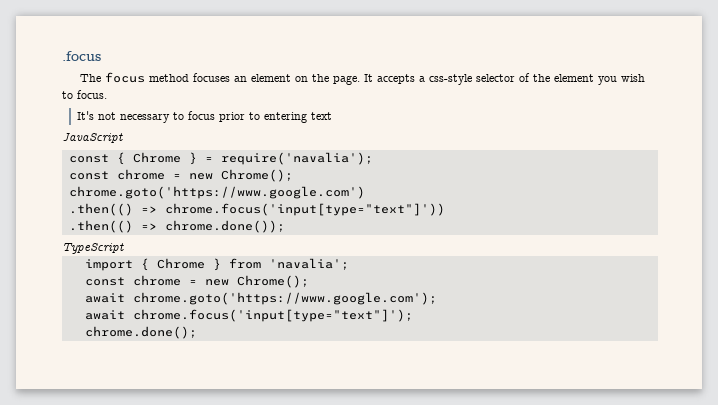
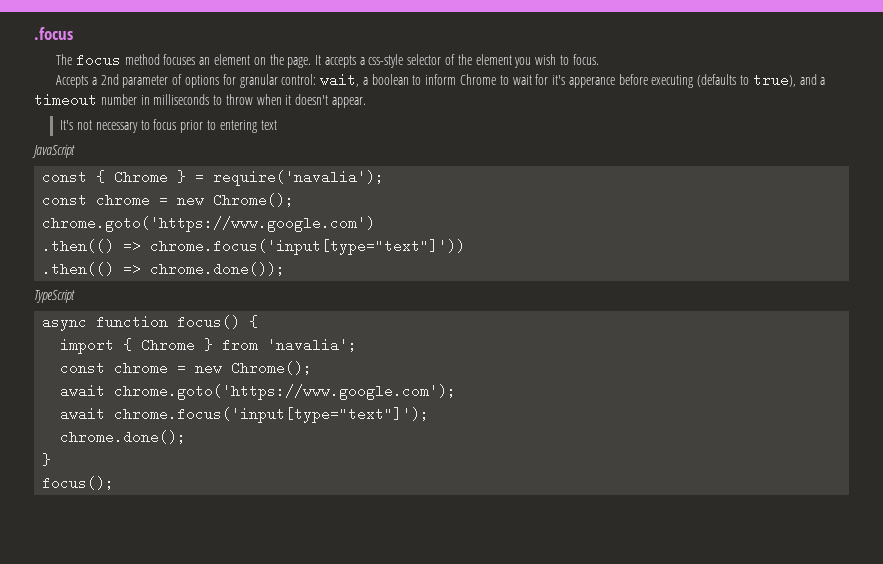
+ Accepts a 2nd parameter of options for granular control: wait, a boolean to inform Chrome to wait for it's apperance before executing (defaults to true), and a timeout number in milliseconds to throw when it doesn't appear.
+ async function focus() {
  chrome.done();
+ }
+ focus();

